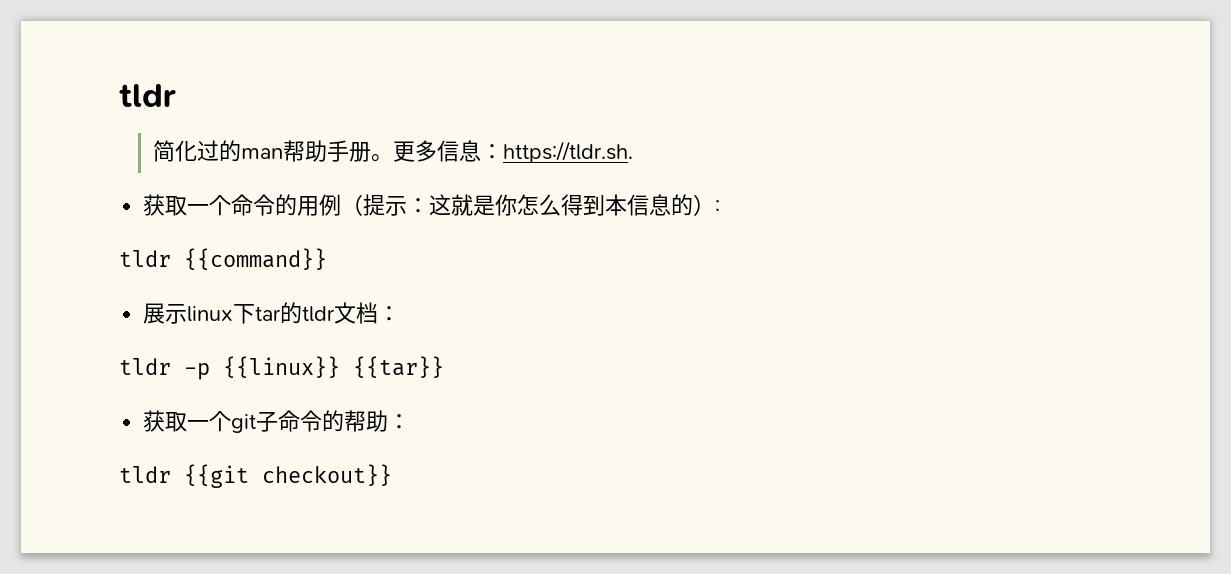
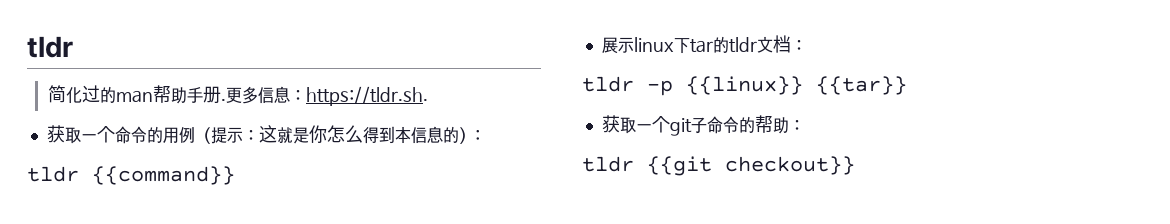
- 简化过的man帮助手册。
+ 简化过的man帮助手册.

